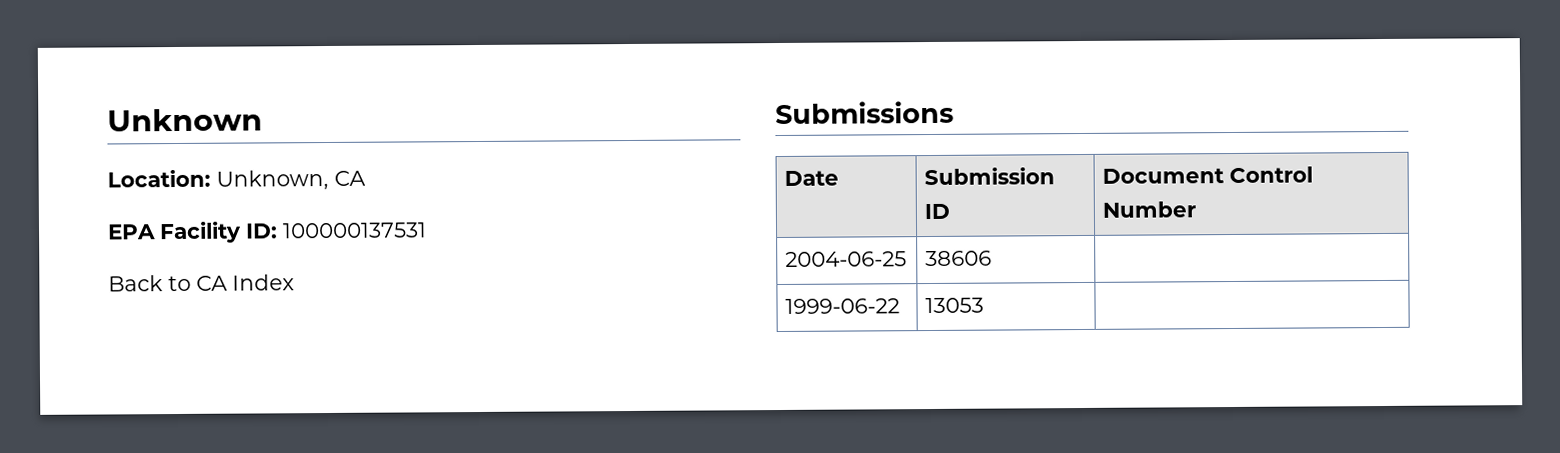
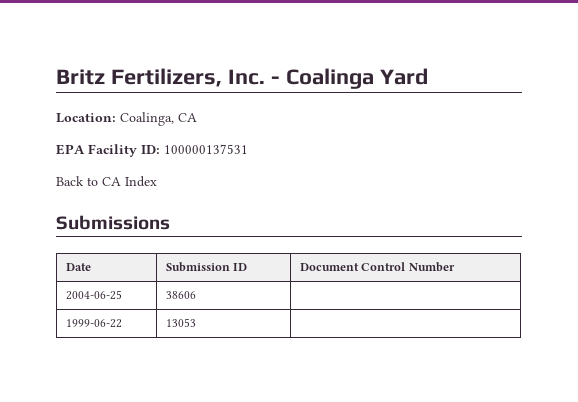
- Unknown
+ Britz Fertilizers, Inc. - Coalinga Yard
- Location: Unknown, CA
+ Location: Coalinga, CA

